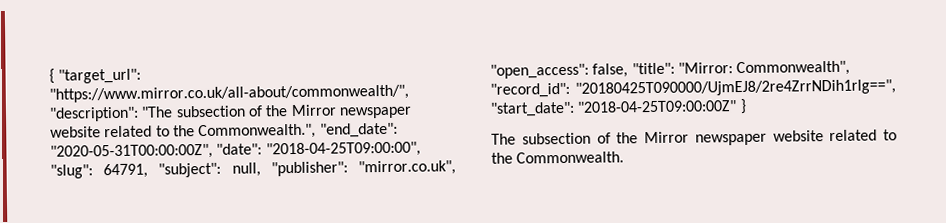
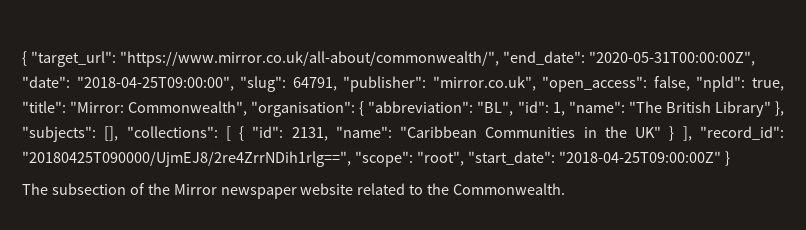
- { "target_url": "https://www.mirror.co.uk/all-about/commonwealth/", "description": "The subsection of the Mirror newspaper website related to the Commonwealth.", "end_date": "2020-05-31T00:00:00Z", "date": "2018-04-25T09:00:00", "slug": 64791, "subject": null, "publisher": "mirror.co.uk", "open_access": false, "title": "Mirror: Commonwealth", "record_id": "20180425T090000/UjmEJ8/2re4ZrrNDih1rlg==", "start_date": "2018-04-25T09:00:00Z" }
+ { "target_url": "https://www.mirror.co.uk/all-about/commonwealth/", "end_date": "2020-05-31T00:00:00Z", "date": "2018-04-25T09:00:00", "slug": 64791, "publisher": "mirror.co.uk", "open_access": false, "npld": true, "title": "Mirror: Commonwealth", "organisation": { "abbreviation": "BL", "id": 1, "name": "The British Library" }, "subjects": [], "collections": [ { "id": 2131, "name": "Caribbean Communities in the UK" } ], "record_id": "20180425T090000/UjmEJ8/2re4ZrrNDih1rlg==", "scope": "root", "start_date": "2018-04-25T09:00:00Z" }

